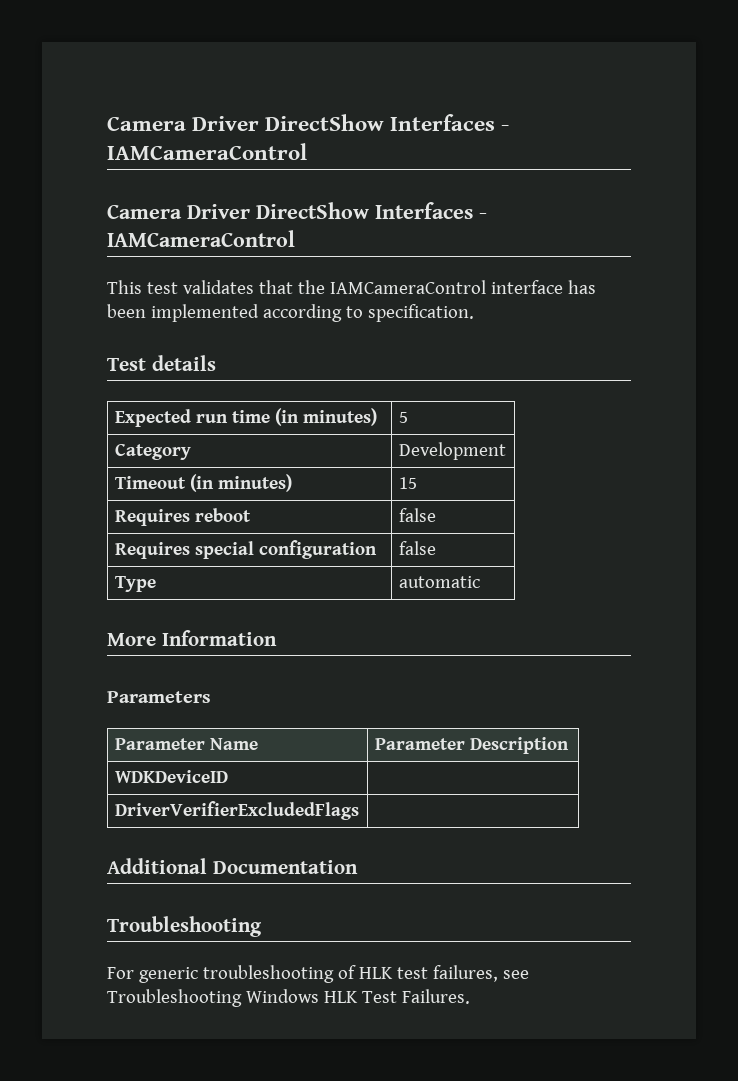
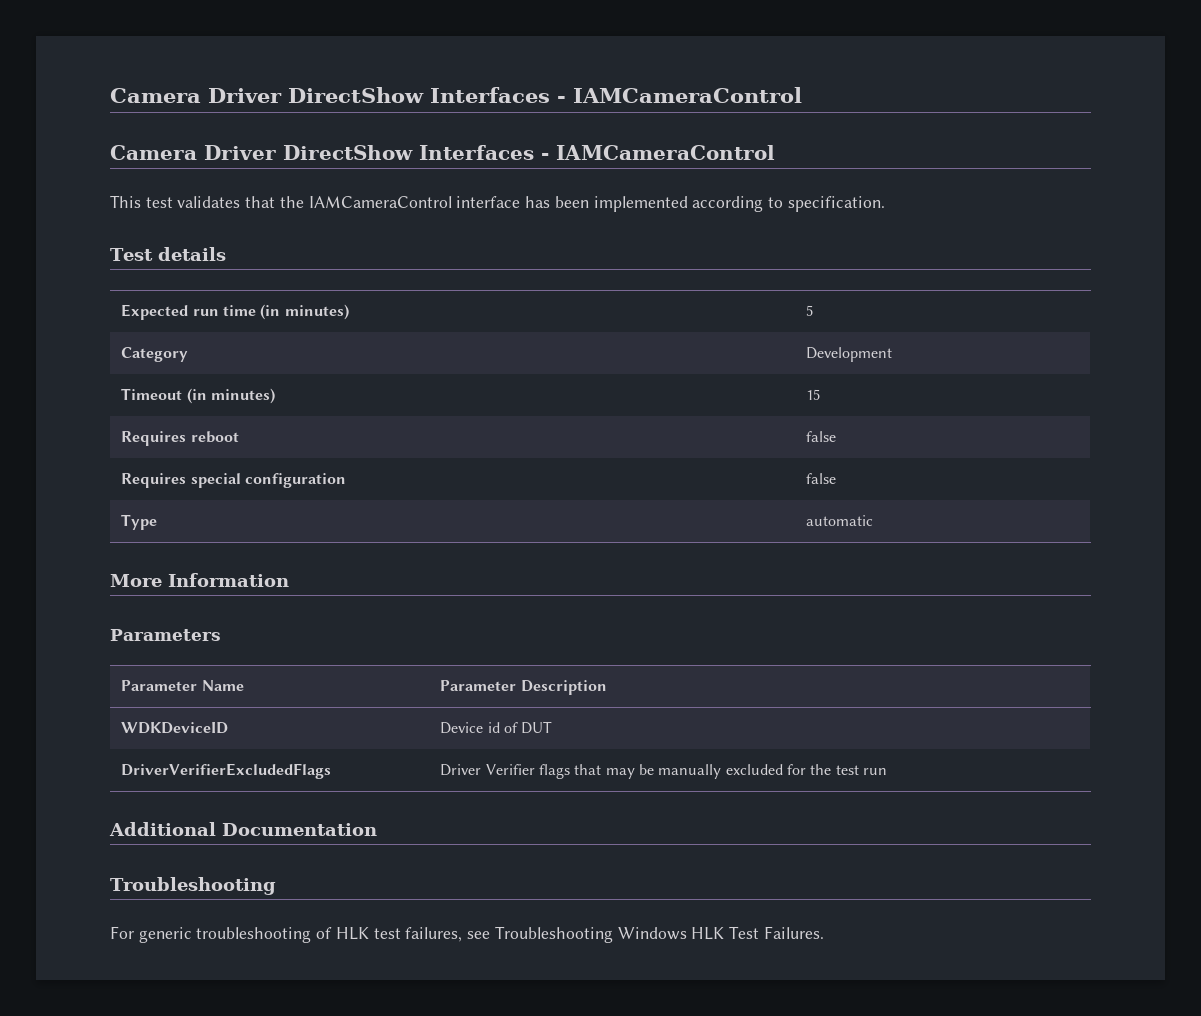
- WDKDeviceID |
- DriverVerifierExcludedFlags |
+ WDKDeviceID | Device id of DUT
+ DriverVerifierExcludedFlags | Driver Verifier flags that may be manually excluded for the test run

